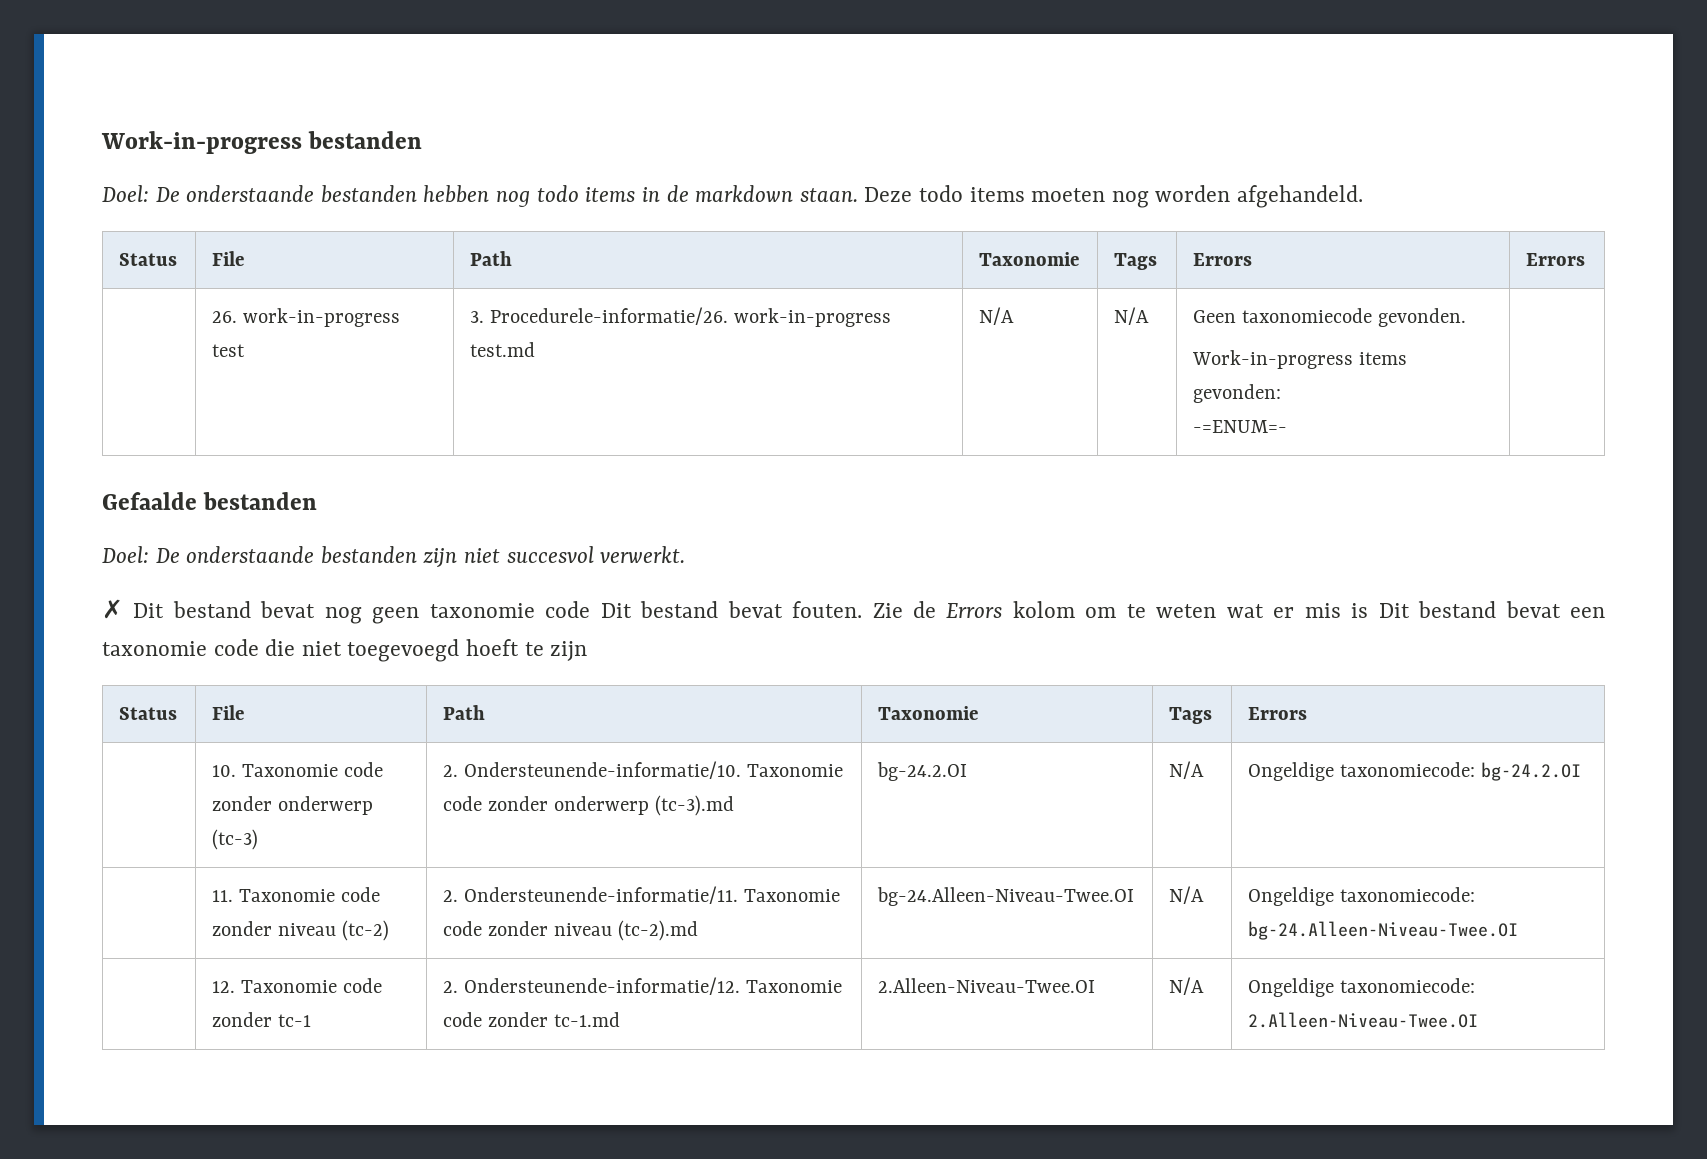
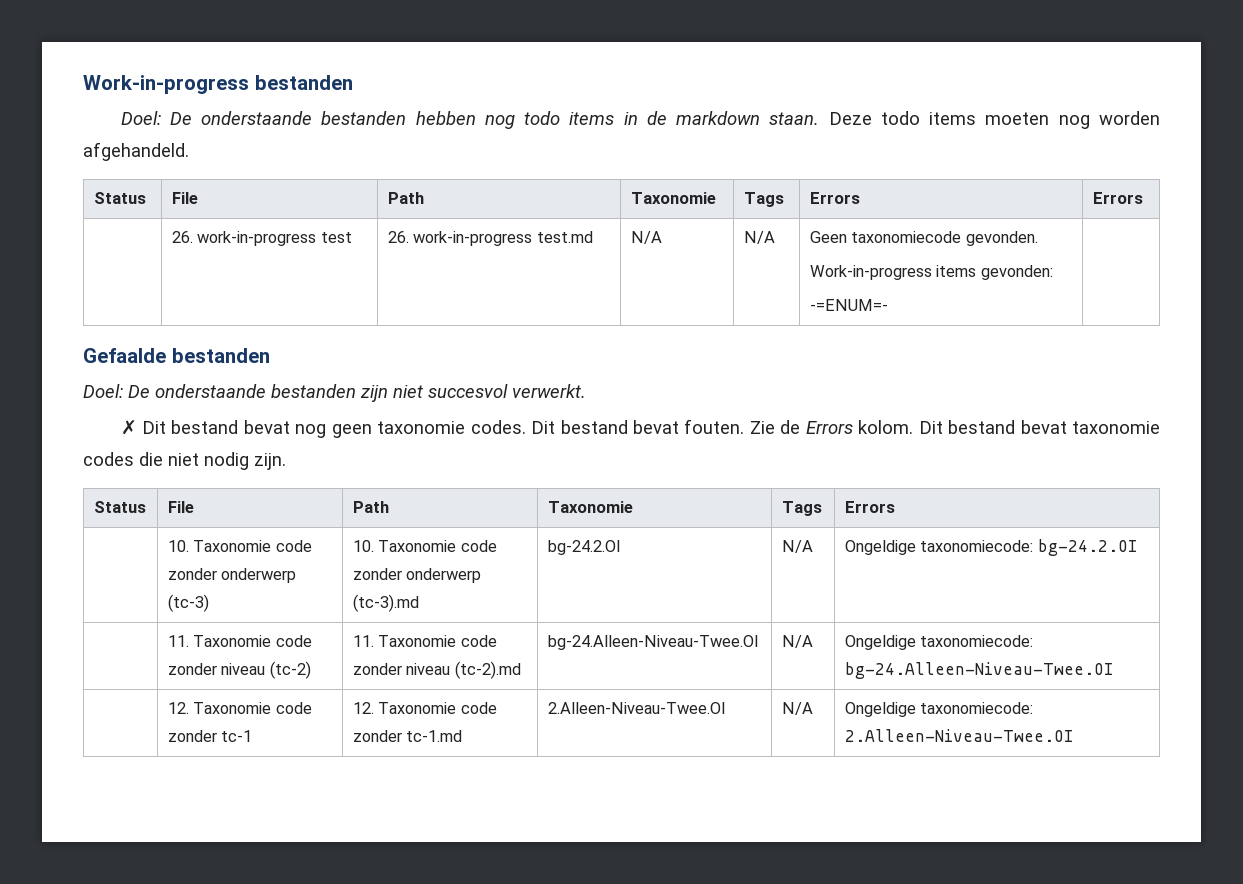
- | 26. work-in-progress test | 3. Procedurele-informatie/26. work-in-progress test.md | N/A | N/A | Geen taxonomiecode gevonden.
+ | 26. work-in-progress test | 26. work-in-progress test.md | N/A | N/A | Geen taxonomiecode gevonden.
- ✗ Dit bestand bevat nog geen taxonomie code Dit bestand bevat fouten.
+ ✗ Dit bestand bevat nog geen taxonomie codes. Dit bestand bevat fouten.
- Zie de Errors kolom om te weten wat er mis is Dit bestand bevat een taxonomie code die niet toegevoegd hoeft te zijn
+ Zie de Errors kolom. Dit bestand bevat taxonomie codes die niet nodig zijn.
- | 10. Taxonomie code zonder onderwerp (tc-3) | 2. Ondersteunende-informatie/10. Taxonomie code zonder onderwerp (tc-3).md | bg-24.2.OI | N/A | Ongeldige taxonomiecode: bg-24.2.OI
+ | 10. Taxonomie code zonder onderwerp (tc-3) | 10. Taxonomie code zonder onderwerp (tc-3).md | bg-24.2.OI | N/A | Ongeldige taxonomiecode: bg-24.2.OI
- | 11. Taxonomie code zonder niveau (tc-2) | 2. Ondersteunende-informatie/11. Taxonomie code zonder niveau (tc-2).md | bg-24.Alleen-Niveau-Twee.OI | N/A | Ongeldige taxonomiecode: bg-24.Alleen-Niveau-Twee.OI
+ | 11. Taxonomie code zonder niveau (tc-2) | 11. Taxonomie code zonder niveau (tc-2).md | bg-24.Alleen-Niveau-Twee.OI | N/A | Ongeldige taxonomiecode: bg-24.Alleen-Niveau-Twee.OI
- | 12. Taxonomie code zonder tc-1 | 2. Ondersteunende-informatie/12. Taxonomie code zonder tc-1.md | 2.Alleen-Niveau-Twee.OI | N/A | Ongeldige taxonomiecode: 2.Alleen-Niveau-Twee.OI
+ | 12. Taxonomie code zonder tc-1 | 12. Taxonomie code zonder tc-1.md | 2.Alleen-Niveau-Twee.OI | N/A | Ongeldige taxonomiecode: 2.Alleen-Niveau-Twee.OI

